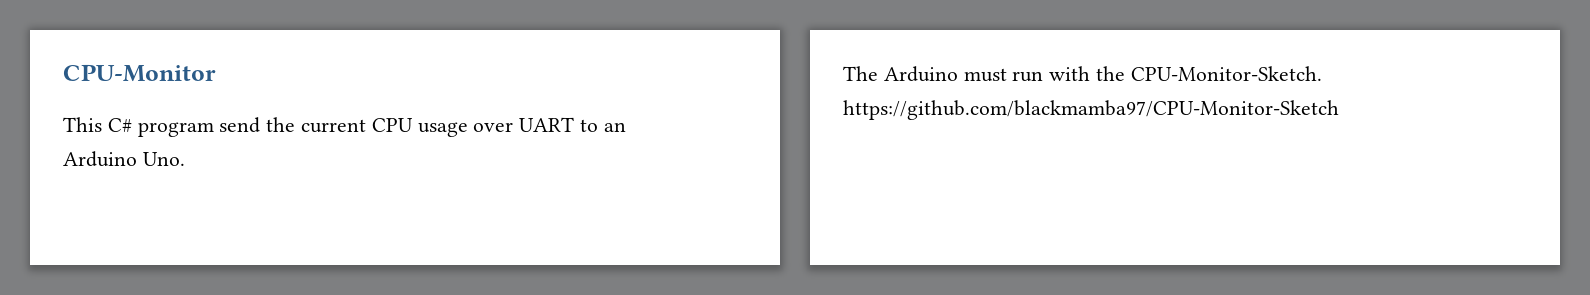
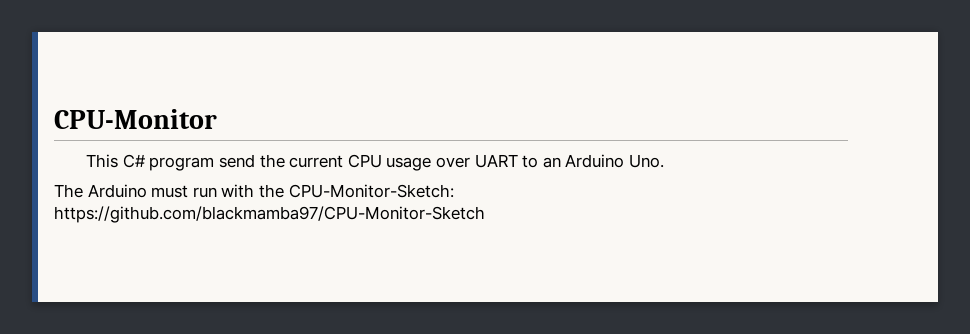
- The Arduino must run with the CPU-Monitor-Sketch. https://github.com/blackmamba97/CPU-Monitor-Sketch
+ The Arduino must run with the CPU-Monitor-Sketch: https://github.com/blackmamba97/CPU-Monitor-Sketch

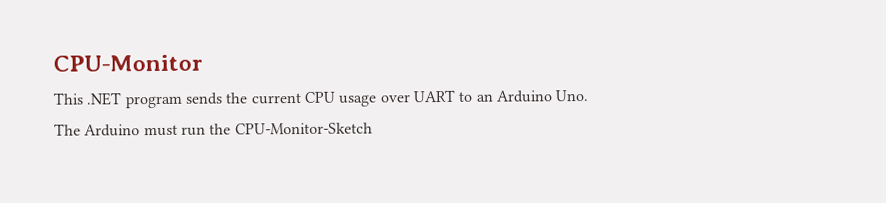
- This C# program send the current CPU usage over UART to an Arduino Uno.
+ This .NET program sends the current CPU usage over UART to an Arduino Uno.
- The Arduino must run with the CPU-Monitor-Sketch: https://github.com/blackmamba97/CPU-Monitor-Sketch
+ The Arduino must run the CPU-Monitor-Sketch

